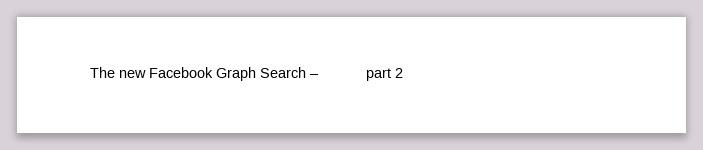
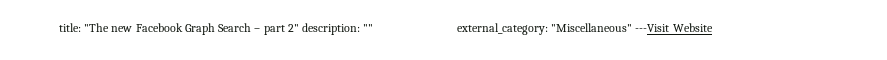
- The new Facebook Graph Search – part 2
+ title: "The new Facebook Graph Search – part 2" description: "" external_category: "Miscellaneous" ---Visit Website

